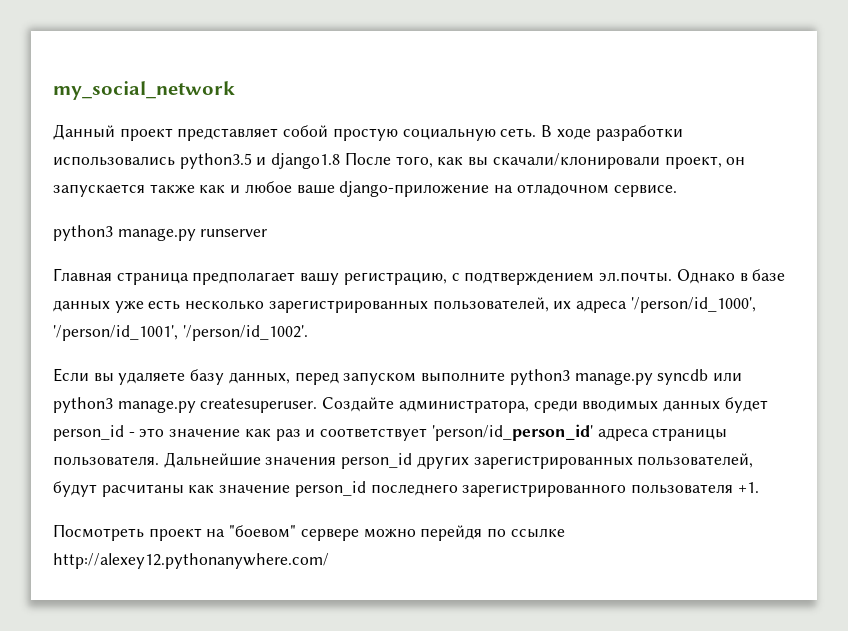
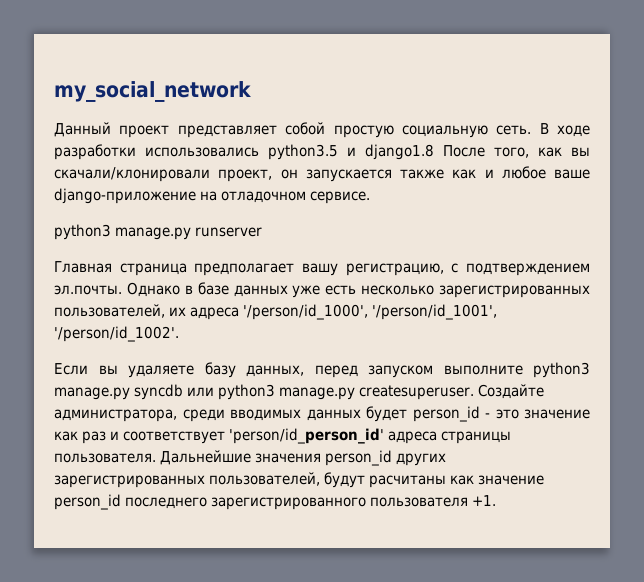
- Посмотреть проект на "боевом" сервере можно перейдя по ссылке http://alexey12.pythonanywhere.com/

